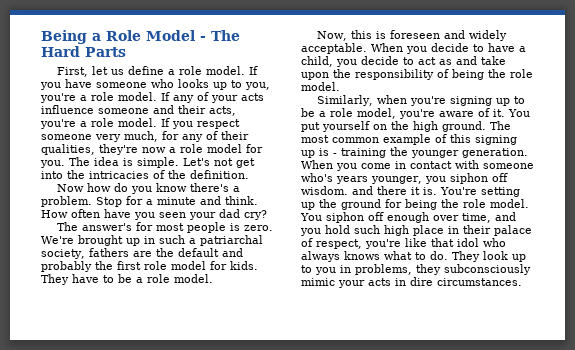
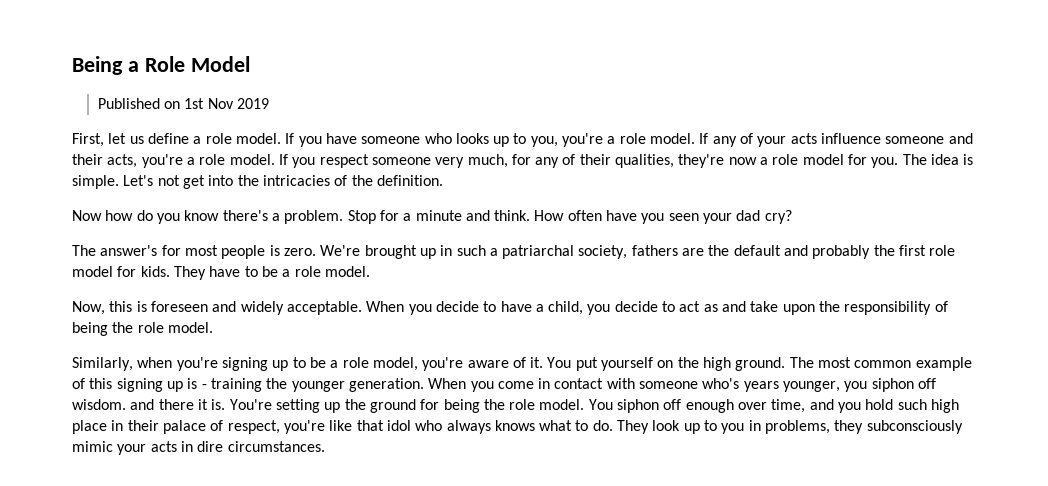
- Being a Role Model - The Hard Parts
+ Being a Role Model
+ Published on 1st Nov 2019

